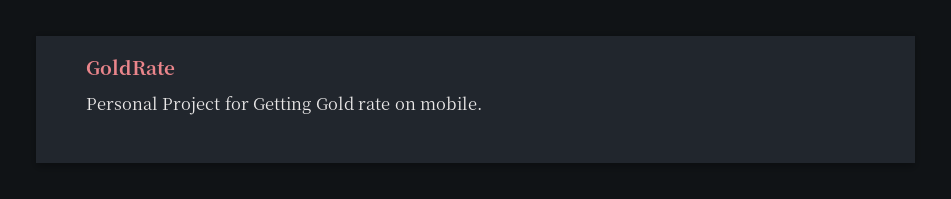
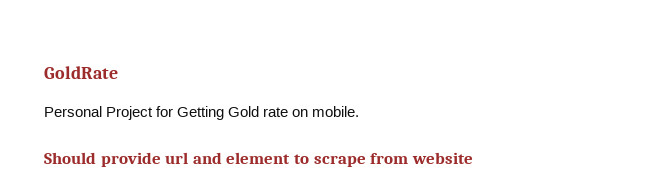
+ Should provide url and element to scrape from website

